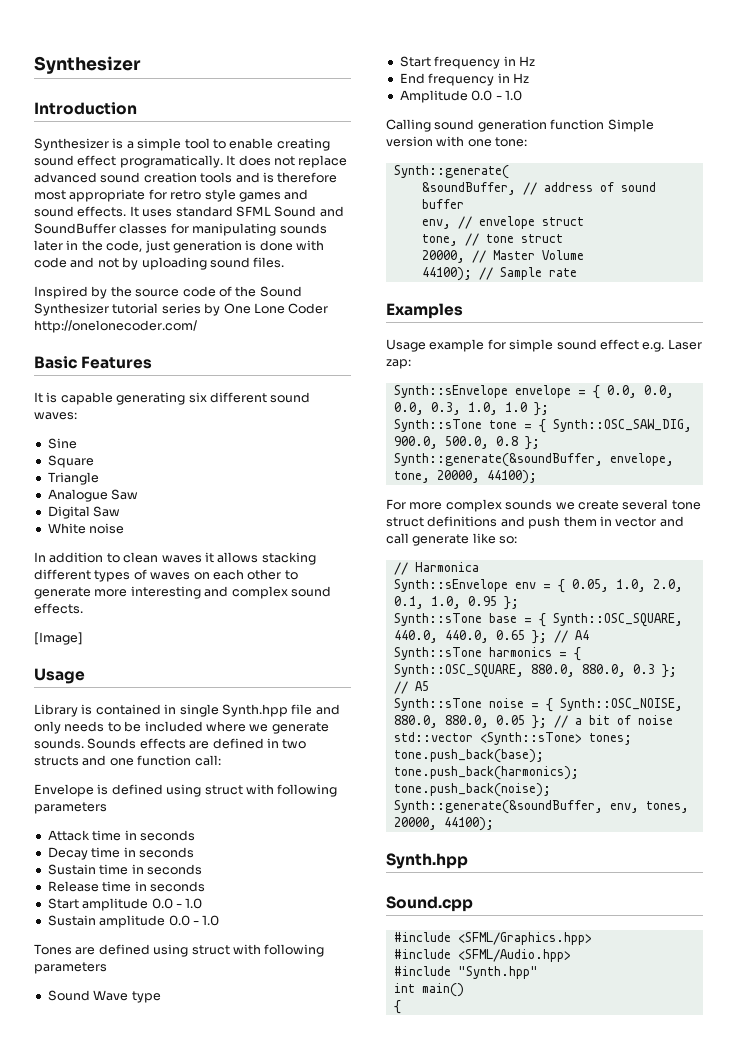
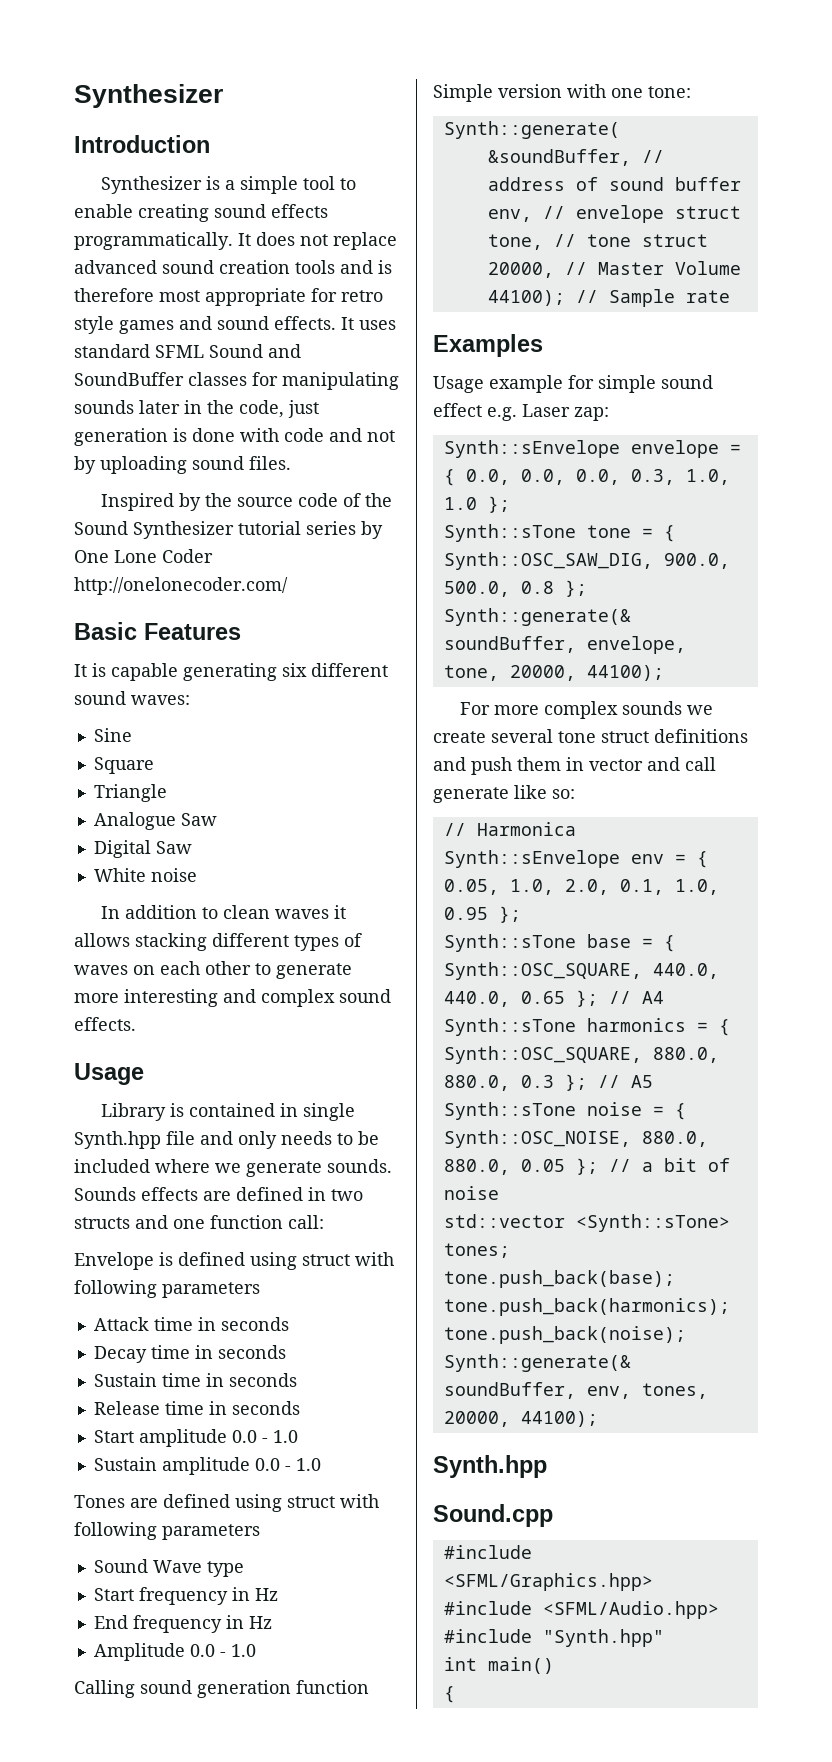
- Synthesizer is a simple tool to enable creating sound effect programatically.
+ Synthesizer is a simple tool to enable creating sound effects programmatically.
- [Image]

